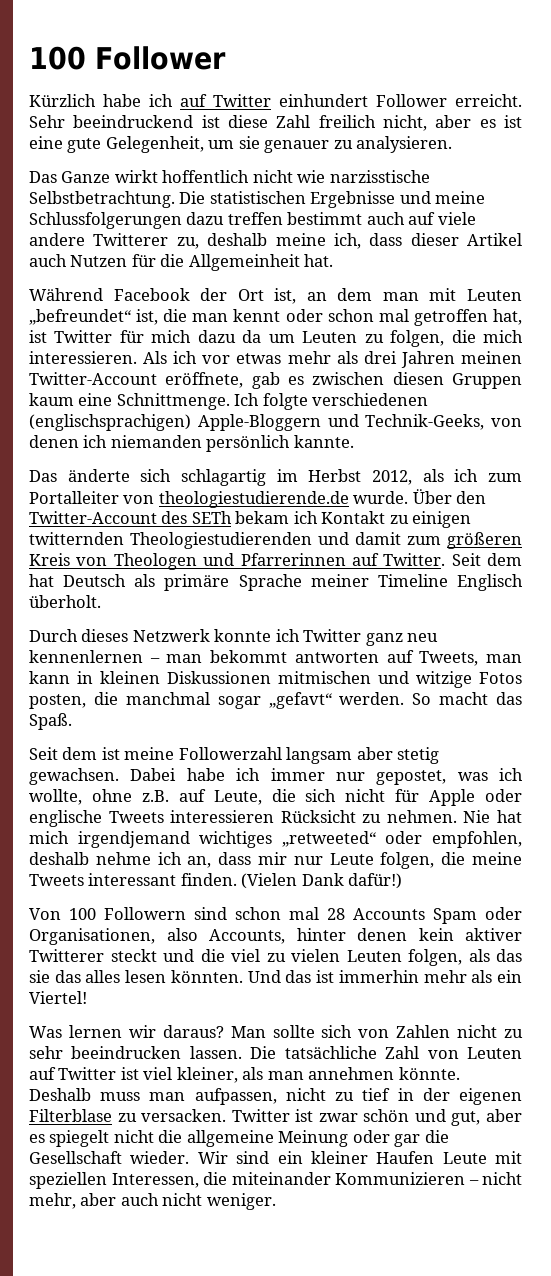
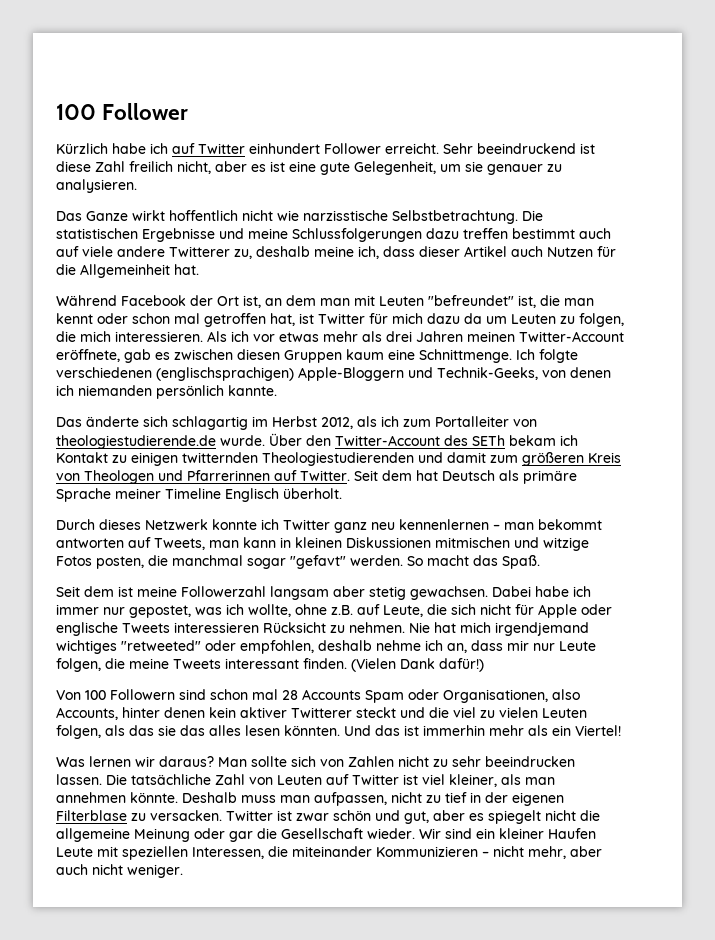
- Während Facebook der Ort ist, an dem man mit Leuten „befreundet“ ist, die man kennt oder schon mal getroffen hat, ist Twitter für mich dazu da um Leuten zu folgen, die mich interessieren.
+ Während Facebook der Ort ist, an dem man mit Leuten "befreundet" ist, die man kennt oder schon mal getroffen hat, ist Twitter für mich dazu da um Leuten zu folgen, die mich interessieren.
- Durch dieses Netzwerk konnte ich Twitter ganz neu kennenlernen – man bekommt antworten auf Tweets, man kann in kleinen Diskussionen mitmischen und witzige Fotos posten, die manchmal sogar „gefavt“ werden.
+ Durch dieses Netzwerk konnte ich Twitter ganz neu kennenlernen – man bekommt antworten auf Tweets, man kann in kleinen Diskussionen mitmischen und witzige Fotos posten, die manchmal sogar "gefavt" werden.
- Nie hat mich irgendjemand wichtiges „retweeted“ oder empfohlen, deshalb nehme ich an, dass mir nur Leute folgen, die meine Tweets interessant finden.
+ Nie hat mich irgendjemand wichtiges "retweeted" oder empfohlen, deshalb nehme ich an, dass mir nur Leute folgen, die meine Tweets interessant finden.

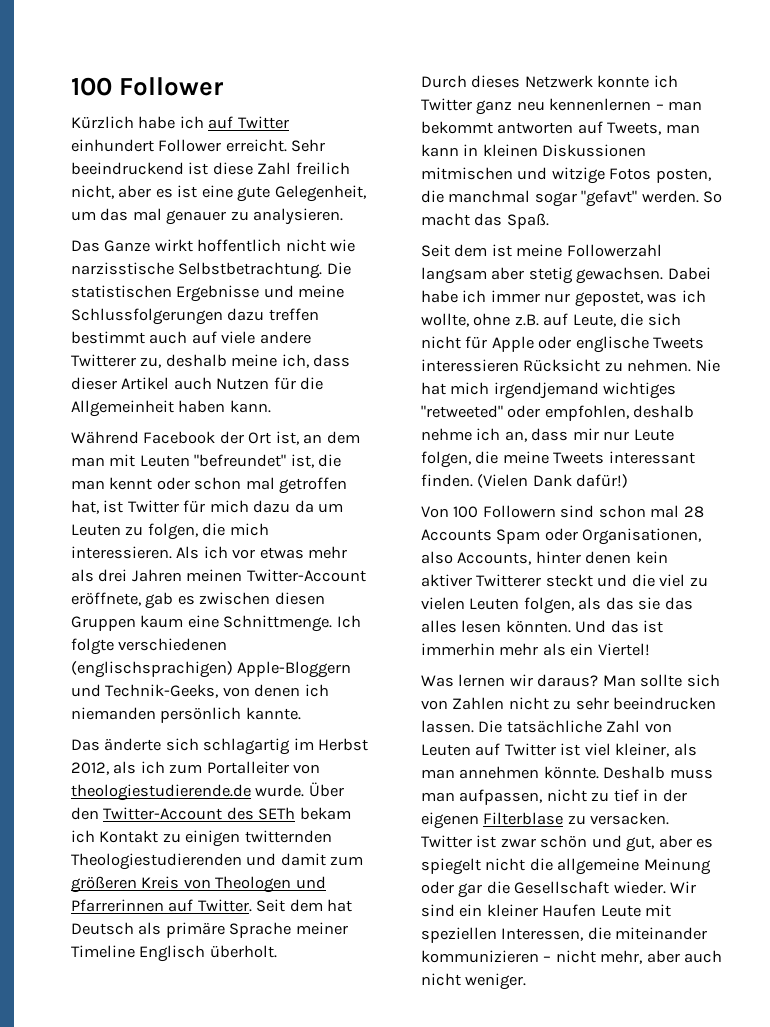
- Sehr beeindruckend ist diese Zahl freilich nicht, aber es ist eine gute Gelegenheit, um sie genauer zu analysieren.
+ Sehr beeindruckend ist diese Zahl freilich nicht, aber es ist eine gute Gelegenheit, um das mal genauer zu analysieren.
- Die statistischen Ergebnisse und meine Schlussfolgerungen dazu treffen bestimmt auch auf viele andere Twitterer zu, deshalb meine ich, dass dieser Artikel auch Nutzen für die Allgemeinheit hat.
+ Die statistischen Ergebnisse und meine Schlussfolgerungen dazu treffen bestimmt auch auf viele andere Twitterer zu, deshalb meine ich, dass dieser Artikel auch Nutzen für die Allgemeinheit haben kann.
- Wir sind ein kleiner Haufen Leute mit speziellen Interessen, die miteinander Kommunizieren – nicht mehr, aber auch nicht weniger.
+ Wir sind ein kleiner Haufen Leute mit speziellen Interessen, die miteinander kommunizieren – nicht mehr, aber auch nicht weniger.

